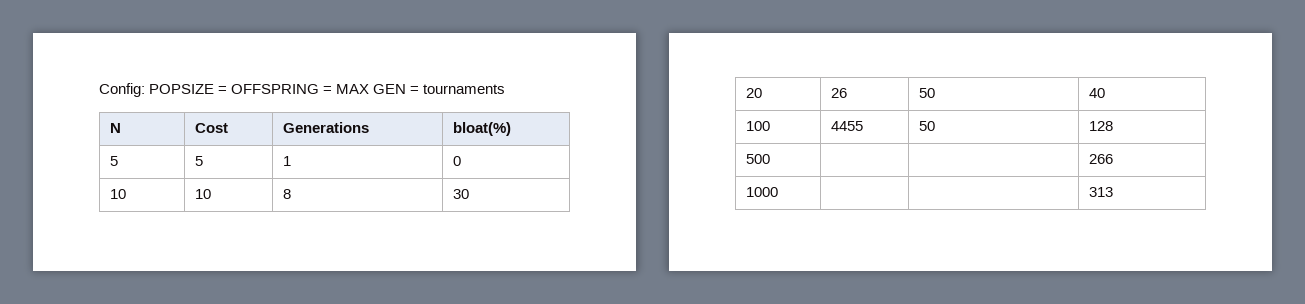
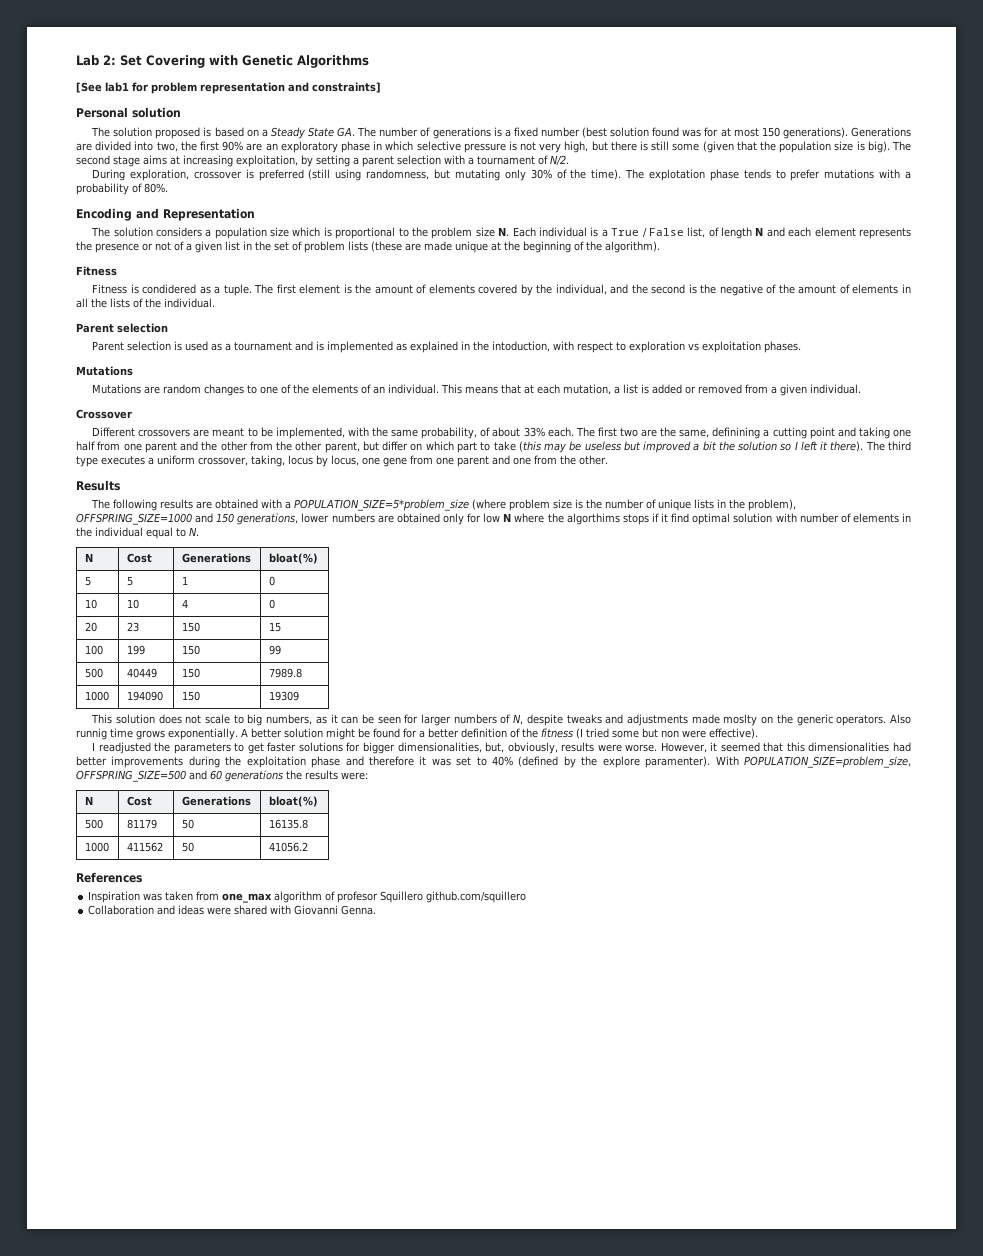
- Config: POPSIZE = OFFSPRING = MAX GEN = tournaments
+ Lab 2: Set Covering with Genetic Algorithms
+ [See lab1 for problem representation and constraints]
+ Personal solution
+ The solution proposed is based on a Steady State GA. The number of generations is a fixed number (best solution found was for at most 150 generations). Generations are divided into two, the first 90% are an exploratory phase in which selective pressure is not very high, but there is still some (given that the population size is big). The second stage aims at increasing exploitation, by setting a parent selection with a tournament of N/2.
+ During exploration, crossover is preferred (still using randomness, but mutating only 30% of the time). The explotation phase tends to prefer mutations with a probability of 80%.
+ Encoding and Representation
+ The solution considers a population size which is proportional to the problem size N. Each individual is a True / False list, of length N and each element represents the presence or not of a given list in the set of problem lists (these are made unique at the beginning of the algorithm).
+ Fitness
+ Fitness is condidered as a tuple. The first element is the amount of elements covered by the individual, and the second is the negative of the amount of elements in all the lists of the individual.
+ Parent selection
+ Parent selection is used as a tournament and is implemented as explained in the intoduction, with respect to exploration vs exploitation phases.
+ Mutations
+ Mutations are random changes to one of the elements of an individual. This means that at each mutation, a list is added or removed from a given individual.
+ Crossover
+ Different crossovers are meant to be implemented, with the same probability, of about 33% each. The first two are the same, definining a cutting point and taking one half from one parent and the other from the other parent, but differ on which part to take (this may be useless but improved a bit the solution so I left it there). The third type executes a uniform crossover, taking, locus by locus, one gene from one parent and one from the other.
+ Results
+ The following results are obtained with a POPULATION_SIZE=5*problem_size (where problem size is the number of unique lists in the problem), OFFSPRING_SIZE=1000 and 150 generations, lower numbers are obtained only for low N where the algorthims stops if it find optimal solution with number of elements in the individual equal to N.
- 10 | 10 | 8 | 30
+ 10 | 10 | 4 | 0
- 20 | 26 | 50 | 40
- 100 | 4455 | 50 | 128
- 500 | | | 266
- 1000 | | | 313
+ 20 | 23 | 150 | 15
+ 100 | 199 | 150 | 99
+ 500 | 40449 | 150 | 7989.8
+ 1000 | 194090 | 150 | 19309
+ This solution does not scale to big numbers, as it can be seen for larger numbers of N, despite tweaks and adjustments made moslty on the generic operators. Also runnig time grows exponentially. A better solution might be found for a better definition of the fitness (I tried some but non were effective).
+ I readjusted the parameters to get faster solutions for bigger dimensionalities, but, obviously, results were worse. However, it seemed that this dimensionalities had better improvements during the exploitation phase and therefore it was set to 40% (defined by the explore paramenter). With POPULATION_SIZE=problem_size, OFFSPRING_SIZE=500 and 60 generations the results were:
+ N | Cost | Generations | bloat(%)
+ 500 | 81179 | 50 | 16135.8
+ 1000 | 411562 | 50 | 41056.2
+ References
+ Inspiration was taken from one_max algorithm of profesor Squillero github.com/squillero
+ Collaboration and ideas were shared with Giovanni Genna.

